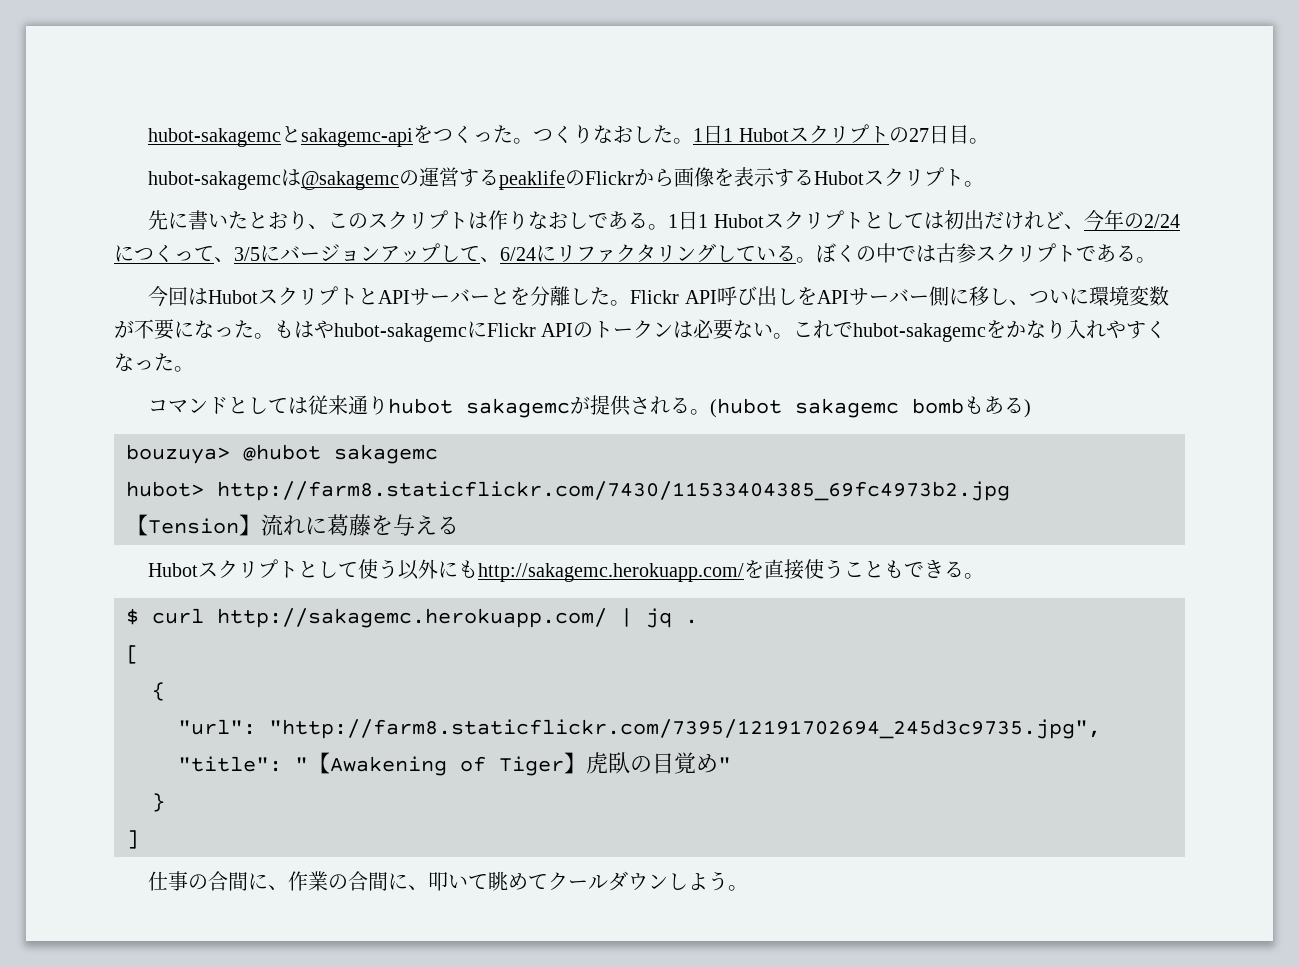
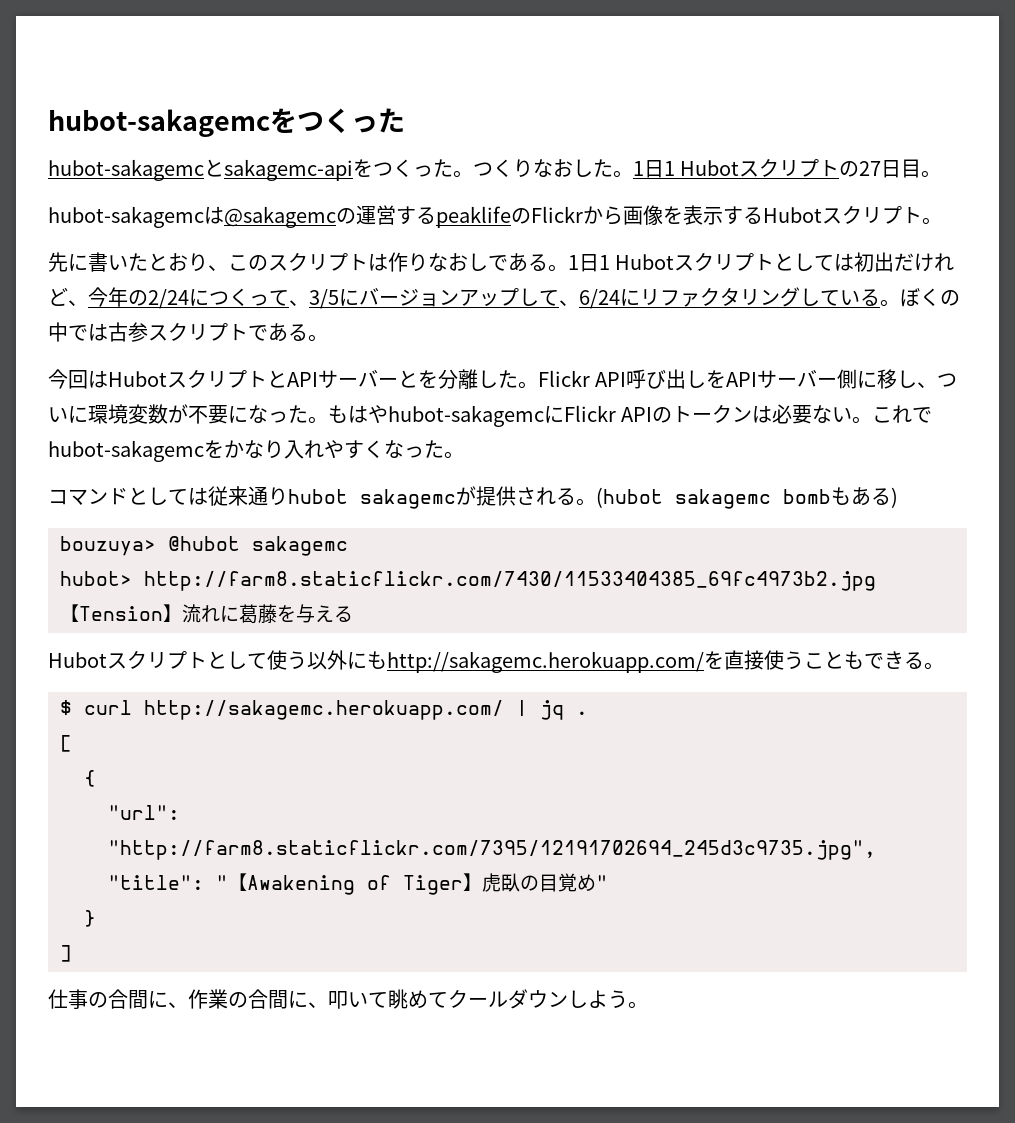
+ hubot-sakagemcをつくった

